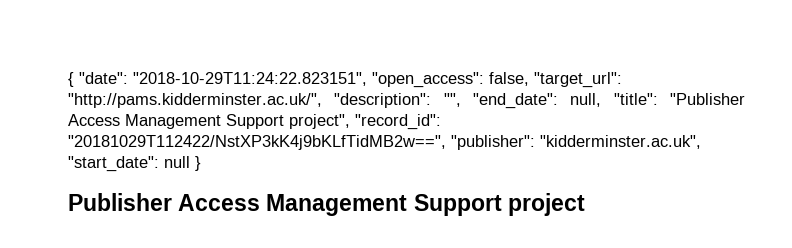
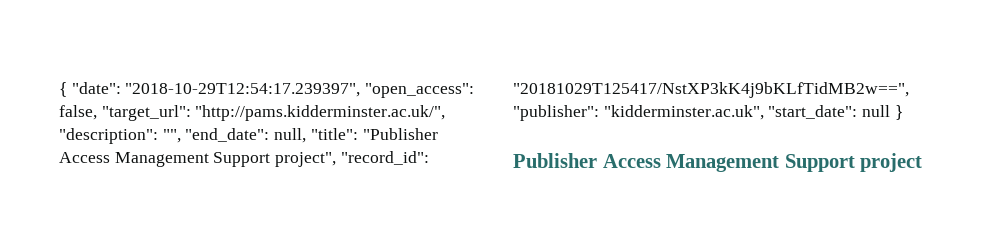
- { "date": "2018-10-29T11:24:22.823151", "open_access": false, "target_url": "http://pams.kidderminster.ac.uk/", "description": "", "end_date": null, "title": "Publisher Access Management Support project", "record_id": "20181029T112422/NstXP3kK4j9bKLfTidMB2w==", "publisher": "kidderminster.ac.uk", "start_date": null }
+ { "date": "2018-10-29T12:54:17.239397", "open_access": false, "target_url": "http://pams.kidderminster.ac.uk/", "description": "", "end_date": null, "title": "Publisher Access Management Support project", "record_id": "20181029T125417/NstXP3kK4j9bKLfTidMB2w==", "publisher": "kidderminster.ac.uk", "start_date": null }

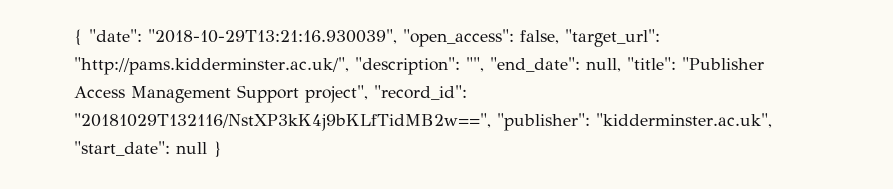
- { "date": "2018-10-29T12:54:17.239397", "open_access": false, "target_url": "http://pams.kidderminster.ac.uk/", "description": "", "end_date": null, "title": "Publisher Access Management Support project", "record_id": "20181029T125417/NstXP3kK4j9bKLfTidMB2w==", "publisher": "kidderminster.ac.uk", "start_date": null }
+ { "date": "2018-10-29T13:21:16.930039", "open_access": false, "target_url": "http://pams.kidderminster.ac.uk/", "description": "", "end_date": null, "title": "Publisher Access Management Support project", "record_id": "20181029T132116/NstXP3kK4j9bKLfTidMB2w==", "publisher": "kidderminster.ac.uk", "start_date": null }
- Publisher Access Management Support project

